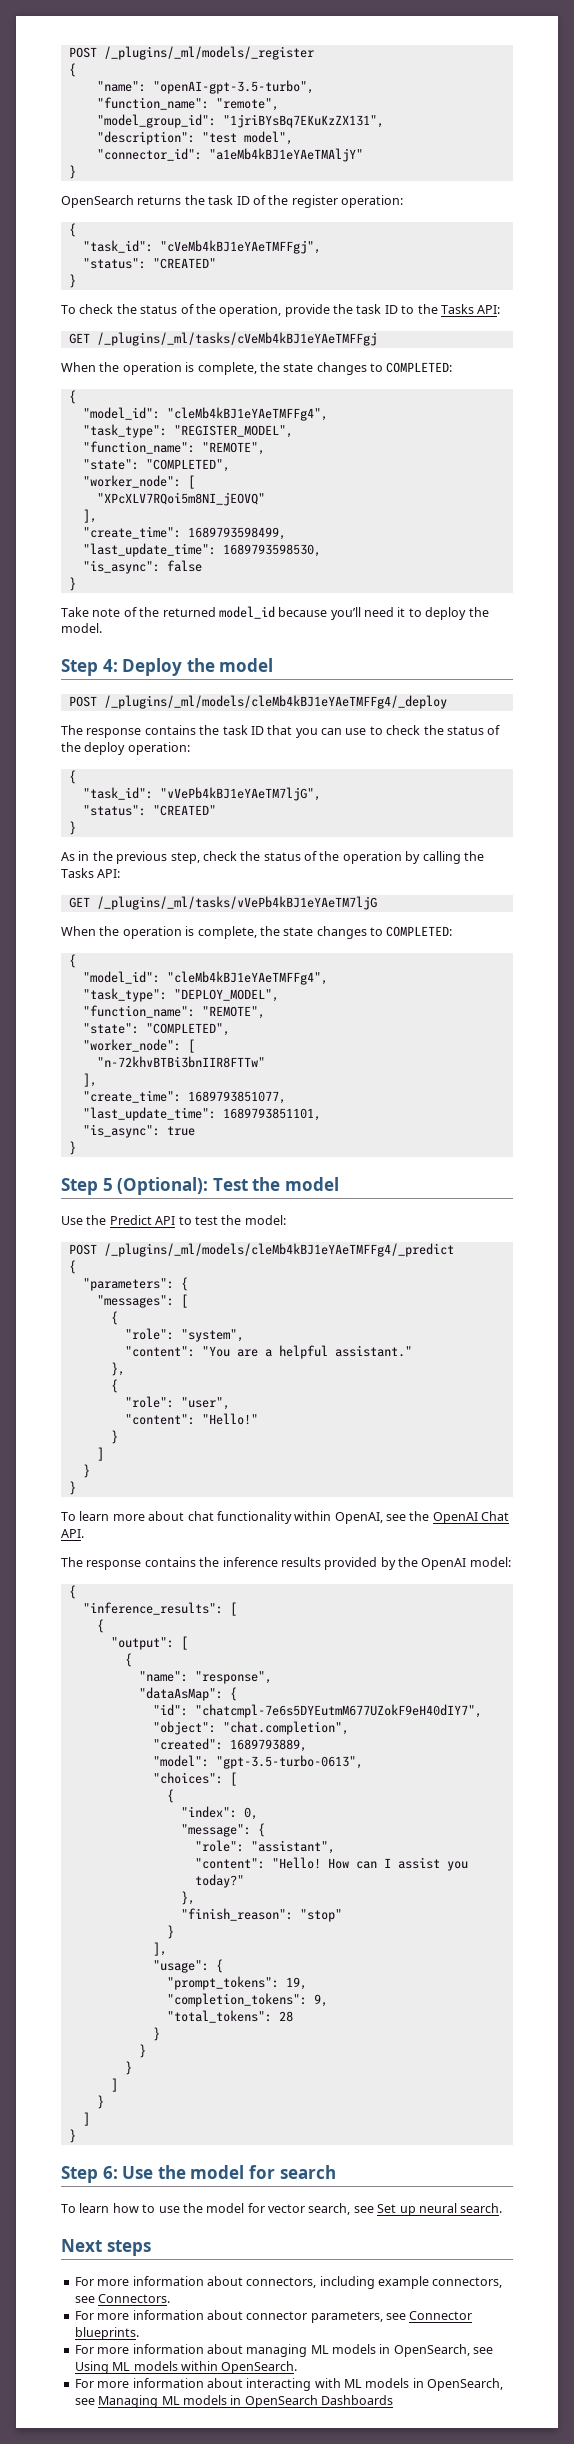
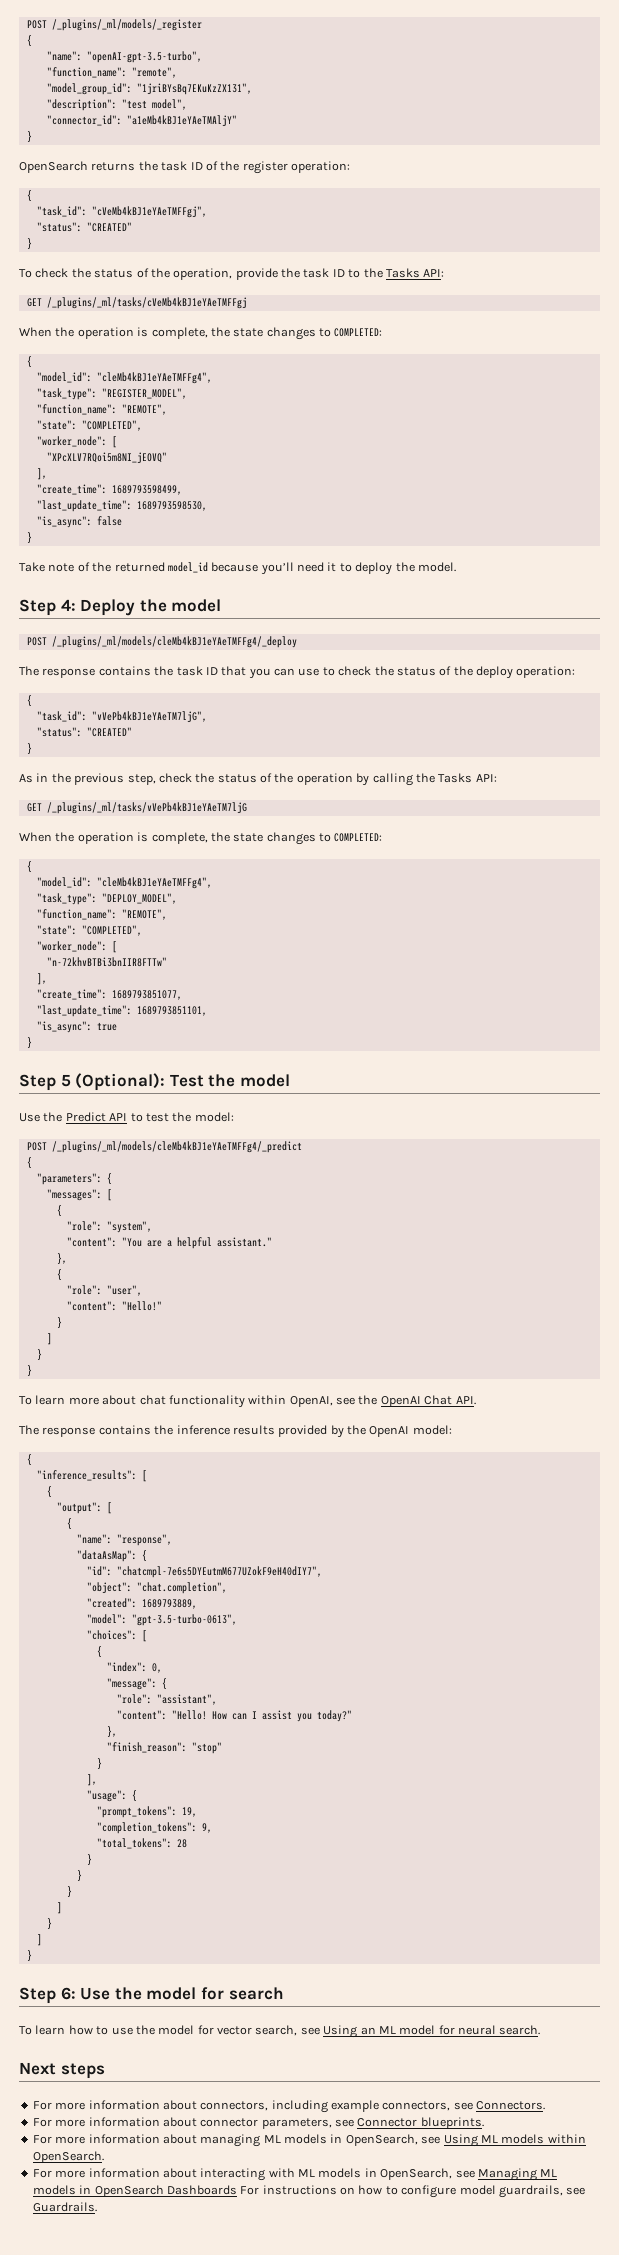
- To learn how to use the model for vector search, see Set up neural search.
+ To learn how to use the model for vector search, see Using an ML model for neural search.
- For more information about interacting with ML models in OpenSearch, see Managing ML models in OpenSearch Dashboards
+ For more information about interacting with ML models in OpenSearch, see Managing ML models in OpenSearch Dashboards For instructions on how to configure model guardrails, see Guardrails.

